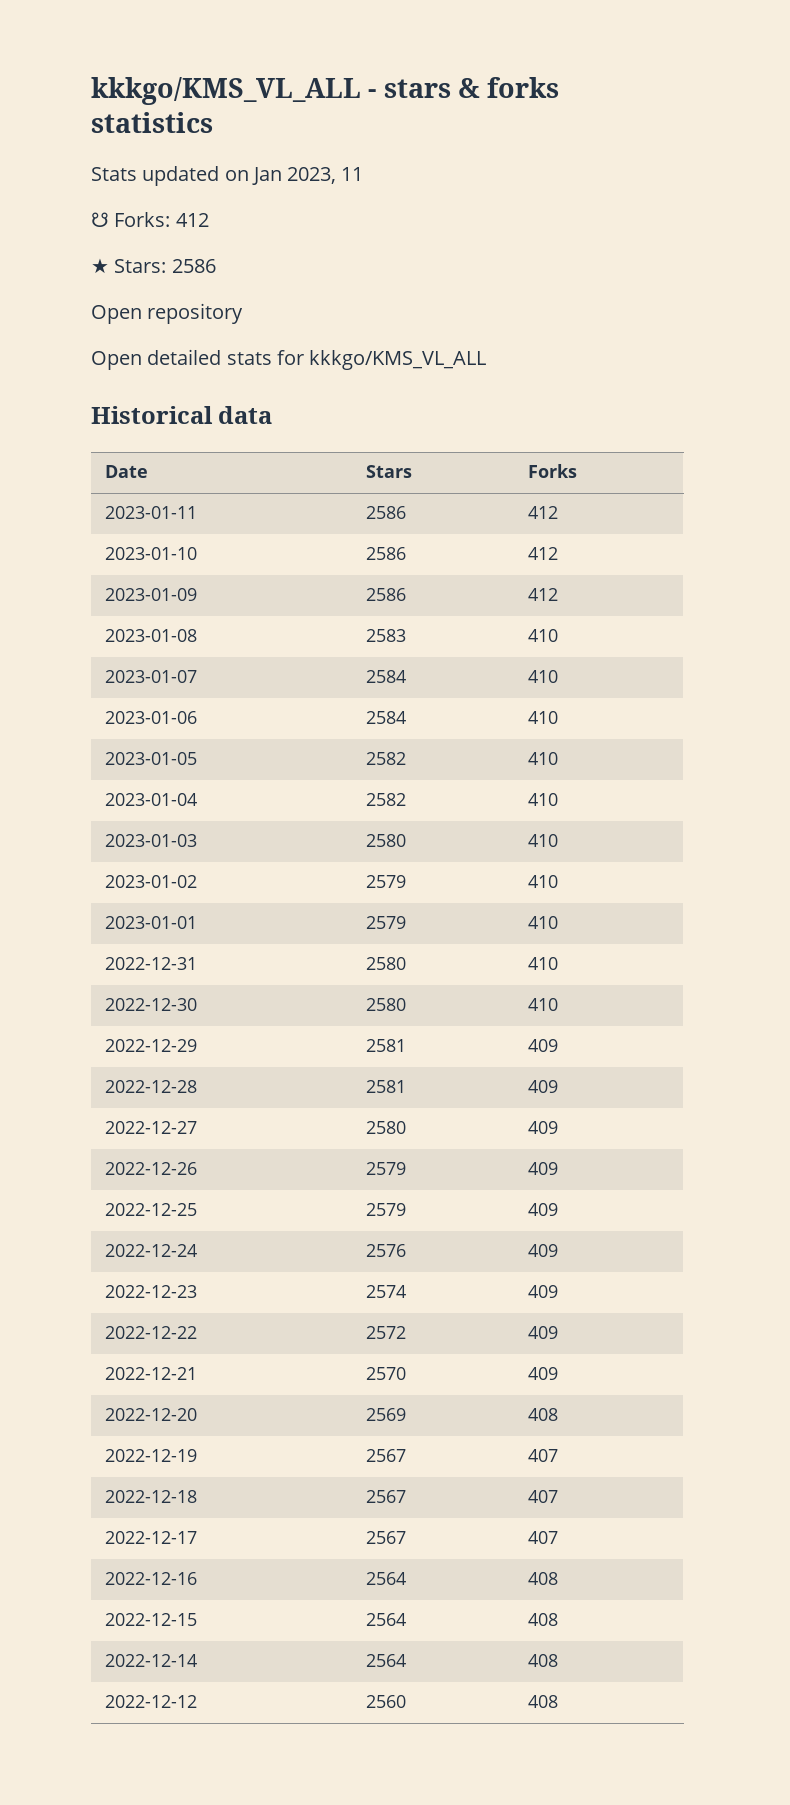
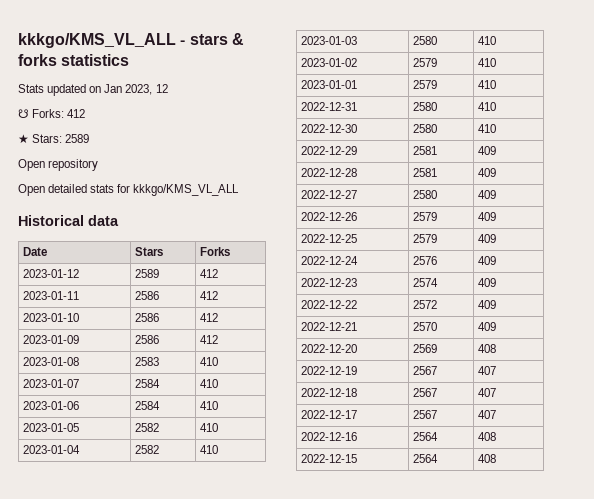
- Stats updated on Jan 2023, 11
+ Stats updated on Jan 2023, 12
- ★ Stars: 2586
+ ★ Stars: 2589
+ 2023-01-12 | 2589 | 412
- 2022-12-14 | 2564 | 408
- 2022-12-12 | 2560 | 408

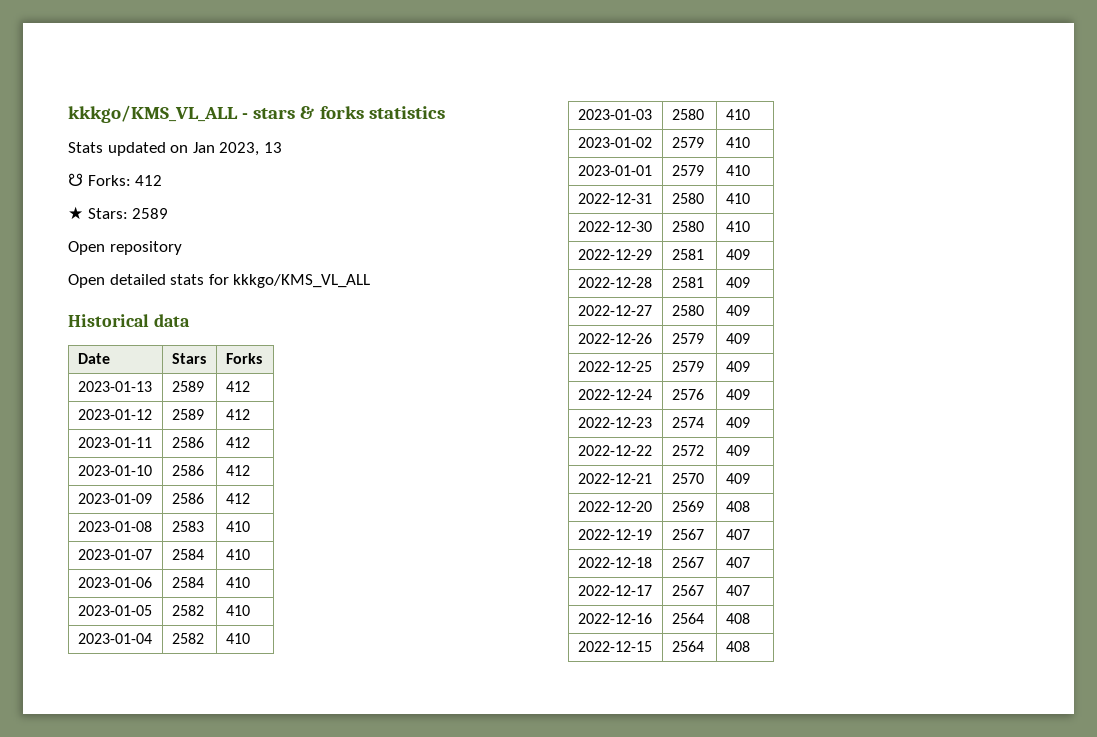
- Stats updated on Jan 2023, 12
+ Stats updated on Jan 2023, 13
+ 2023-01-13 | 2589 | 412

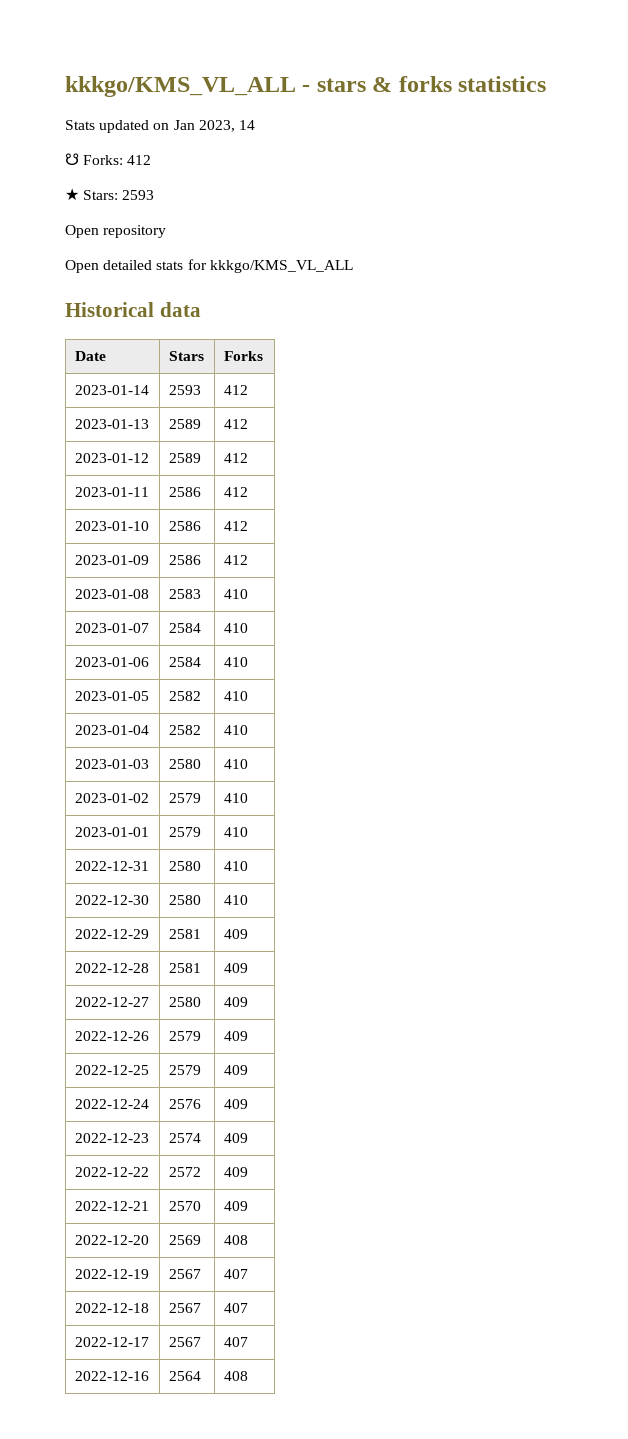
- Stats updated on Jan 2023, 13
+ Stats updated on Jan 2023, 14
- ★ Stars: 2589
+ ★ Stars: 2593
+ 2023-01-14 | 2593 | 412
- 2022-12-15 | 2564 | 408

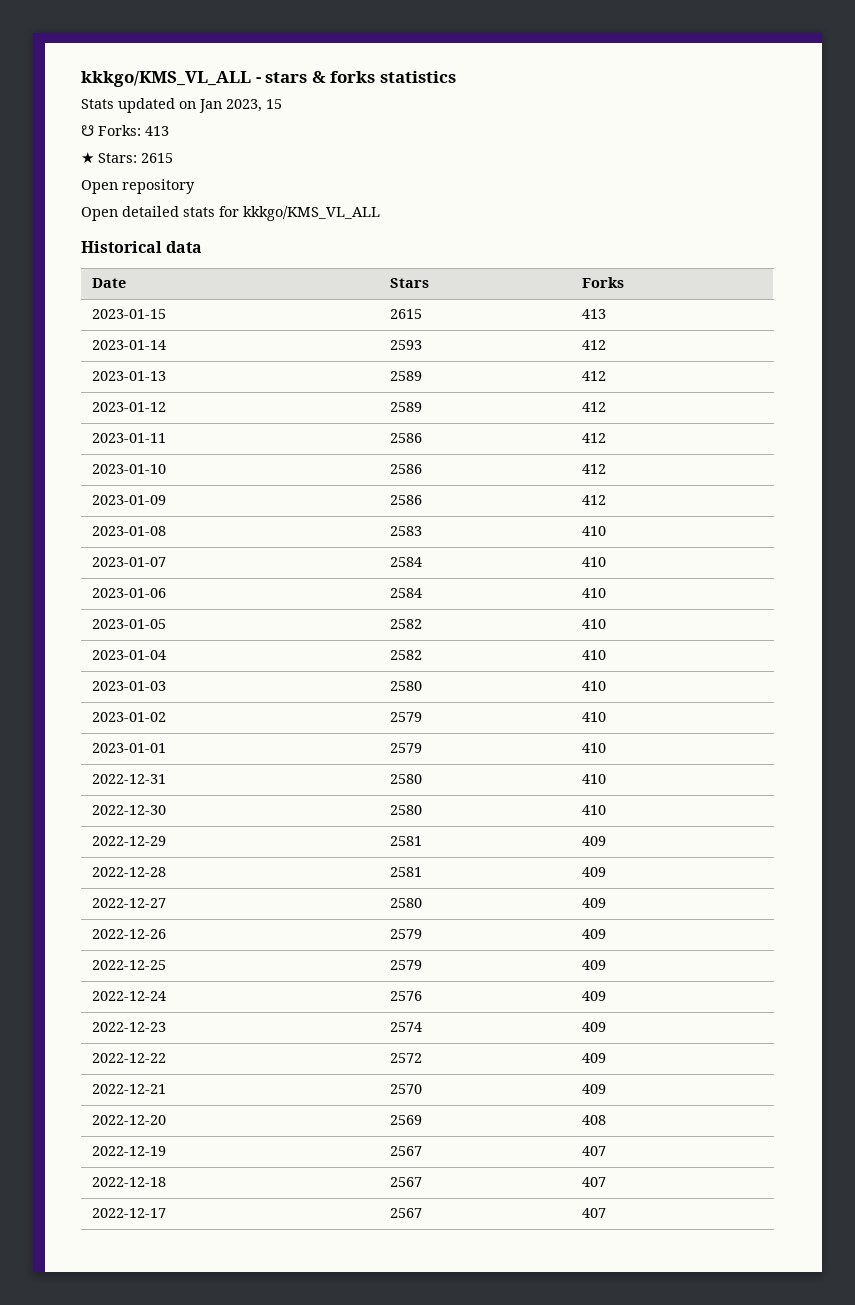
- Stats updated on Jan 2023, 14
+ Stats updated on Jan 2023, 15
- ☋ Forks: 412
+ ☋ Forks: 413
- ★ Stars: 2593
+ ★ Stars: 2615
+ 2023-01-15 | 2615 | 413
- 2022-12-16 | 2564 | 408

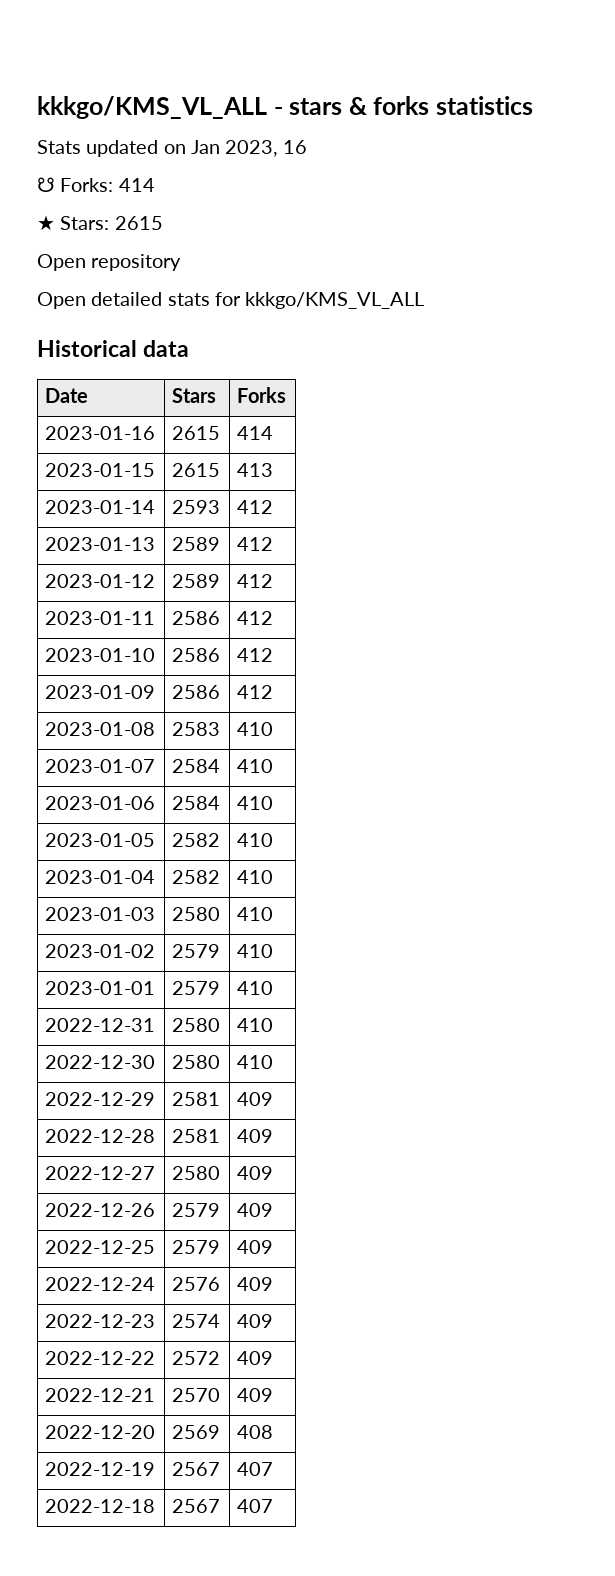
- Stats updated on Jan 2023, 15
+ Stats updated on Jan 2023, 16
- ☋ Forks: 413
+ ☋ Forks: 414
+ 2023-01-16 | 2615 | 414
- 2022-12-17 | 2567 | 407

